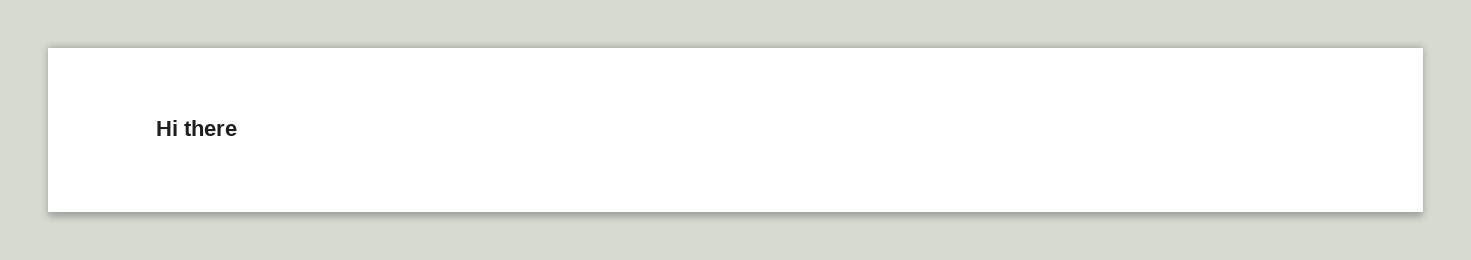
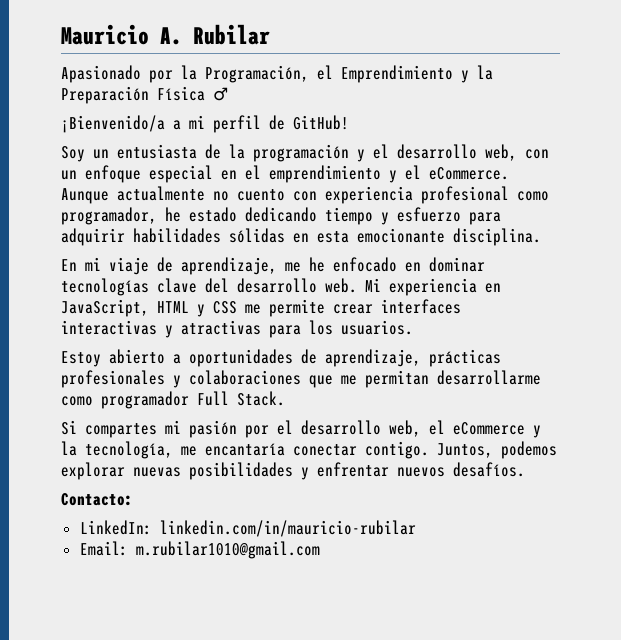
- Hi there
+ Mauricio A. Rubilar
+ Apasionado por la Programación, el Emprendimiento y la Preparación Física ♂
+ ¡Bienvenido/a a mi perfil de GitHub!
+ Soy un entusiasta de la programación y el desarrollo web, con un enfoque especial en el emprendimiento y el eCommerce. Aunque actualmente no cuento con experiencia profesional como programador, he estado dedicando tiempo y esfuerzo para adquirir habilidades sólidas en esta emocionante disciplina.
+ En mi viaje de aprendizaje, me he enfocado en dominar tecnologías clave del desarrollo web. Mi experiencia en JavaScript, HTML y CSS me permite crear interfaces interactivas y atractivas para los usuarios.
+ Estoy abierto a oportunidades de aprendizaje, prácticas profesionales y colaboraciones que me permitan desarrollarme como programador Full Stack.
+ Si compartes mi pasión por el desarrollo web, el eCommerce y la tecnología, me encantaría conectar contigo. Juntos, podemos explorar nuevas posibilidades y enfrentar nuevos desafíos.
+ Contacto:
+ LinkedIn: linkedin.com/in/mauricio-rubilar
+ Email: m.rubilar1010@gmail.com

